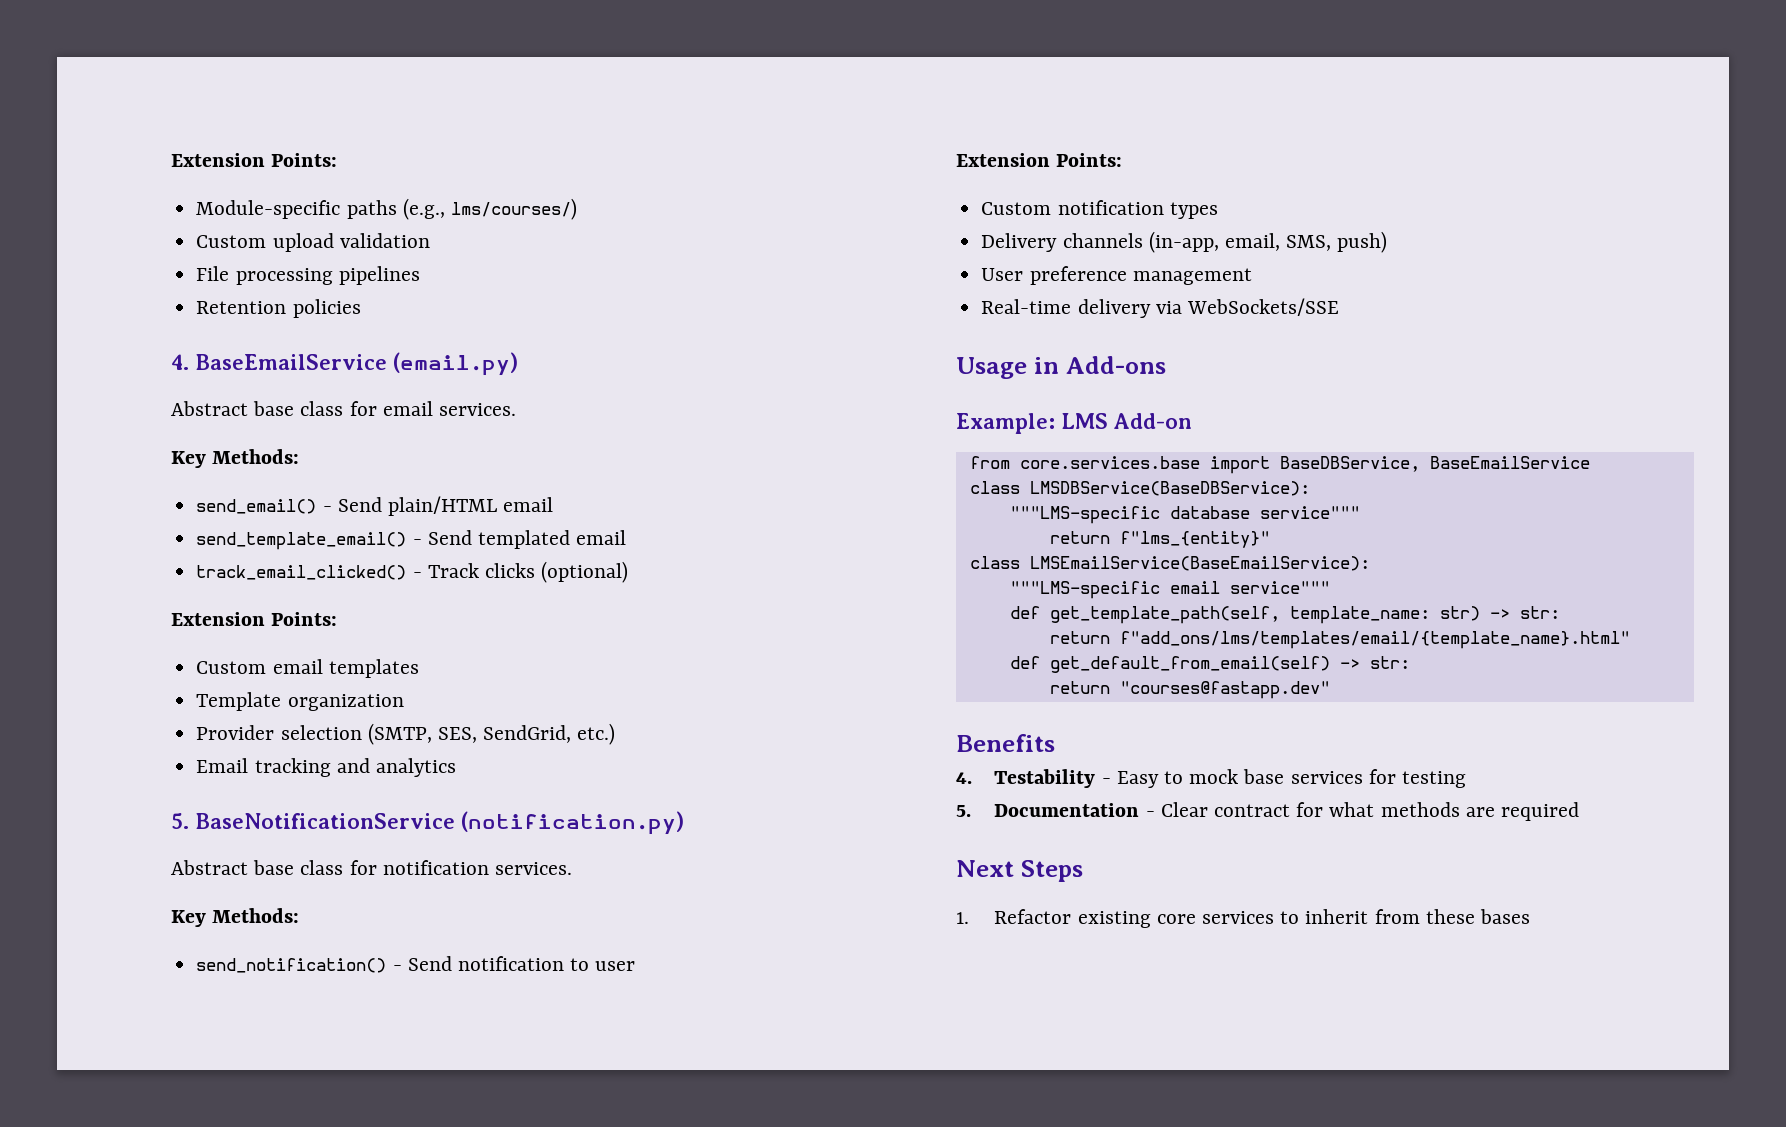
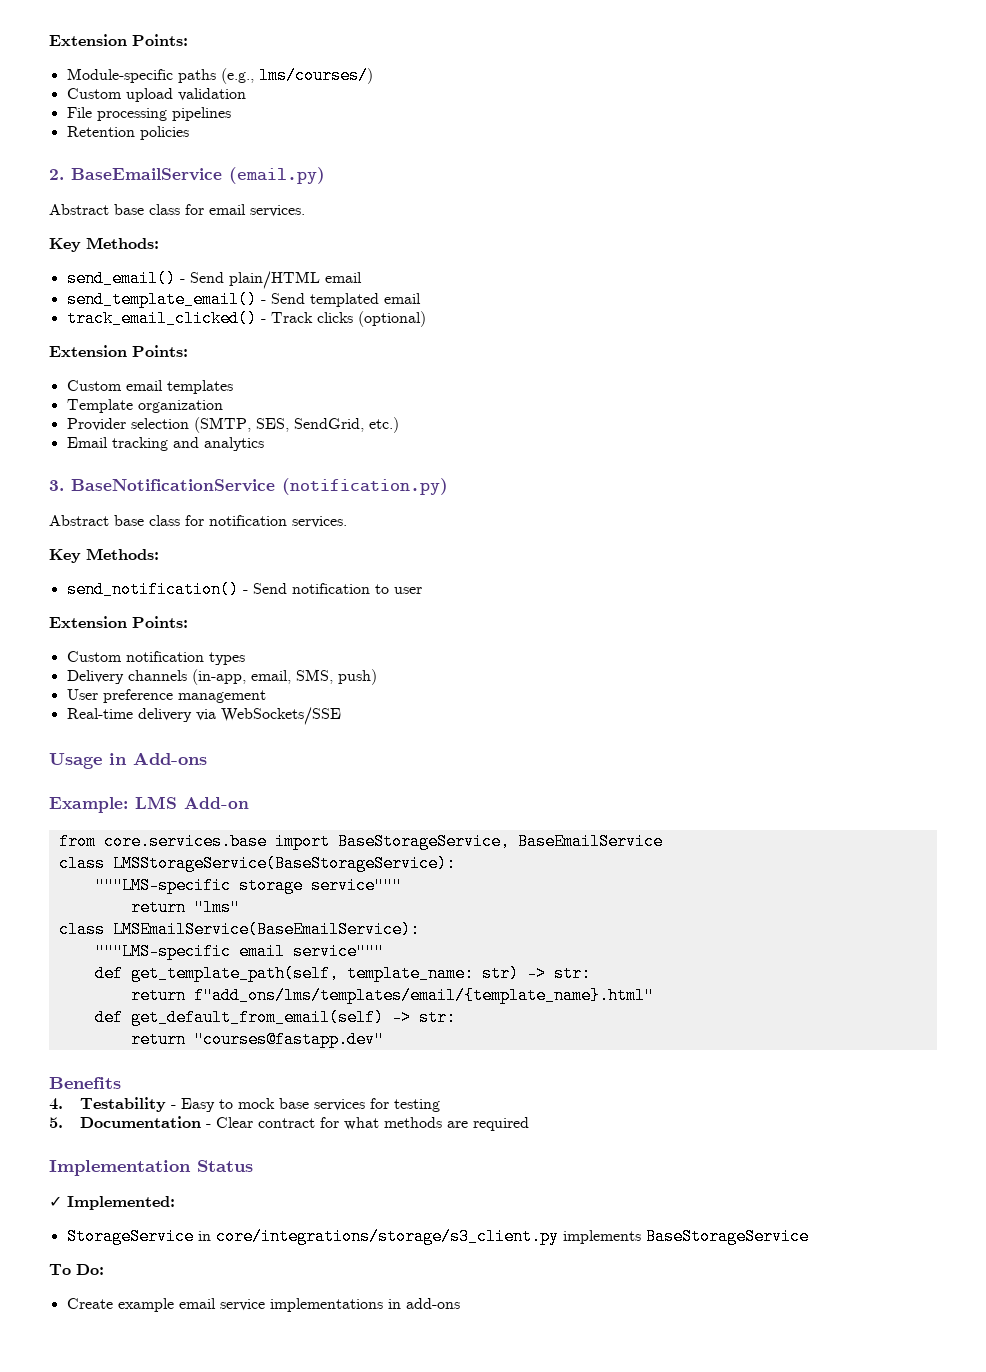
- 4. BaseEmailService (email.py)
+ 2. BaseEmailService (email.py)
- 5. BaseNotificationService (notification.py)
+ 3. BaseNotificationService (notification.py)
- from core.services.base import BaseDBService, BaseEmailService
+ from core.services.base import BaseStorageService, BaseEmailService
- class LMSDBService(BaseDBService):
- """LMS-specific database service"""
+ class LMSStorageService(BaseStorageService):
+ """LMS-specific storage service"""
- return f"lms_{entity}"
+ return "lms"
- Next Steps
- 1. Refactor existing core services to inherit from these bases
+ Implementation Status
+ ✓ Implemented:
+ StorageService in core/integrations/storage/s3_client.py implements BaseStorageService
+ To Do:
+ Create example email service implementations in add-ons

